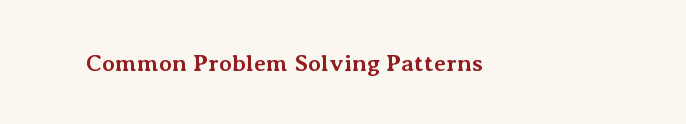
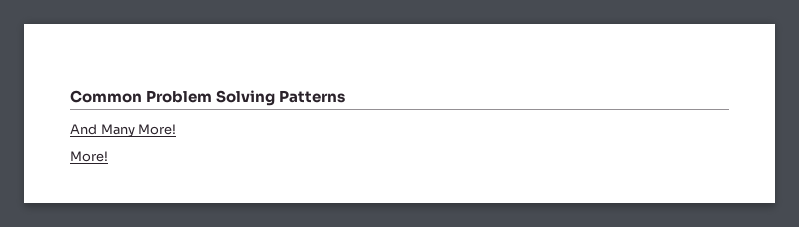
+ And Many More!
+ More!

